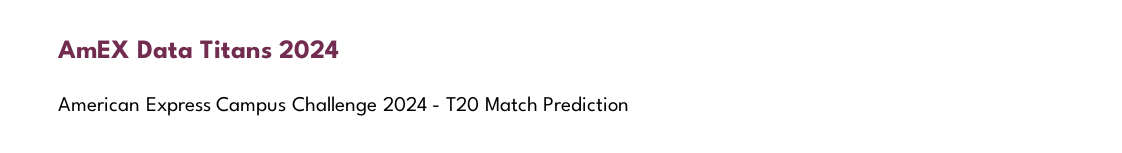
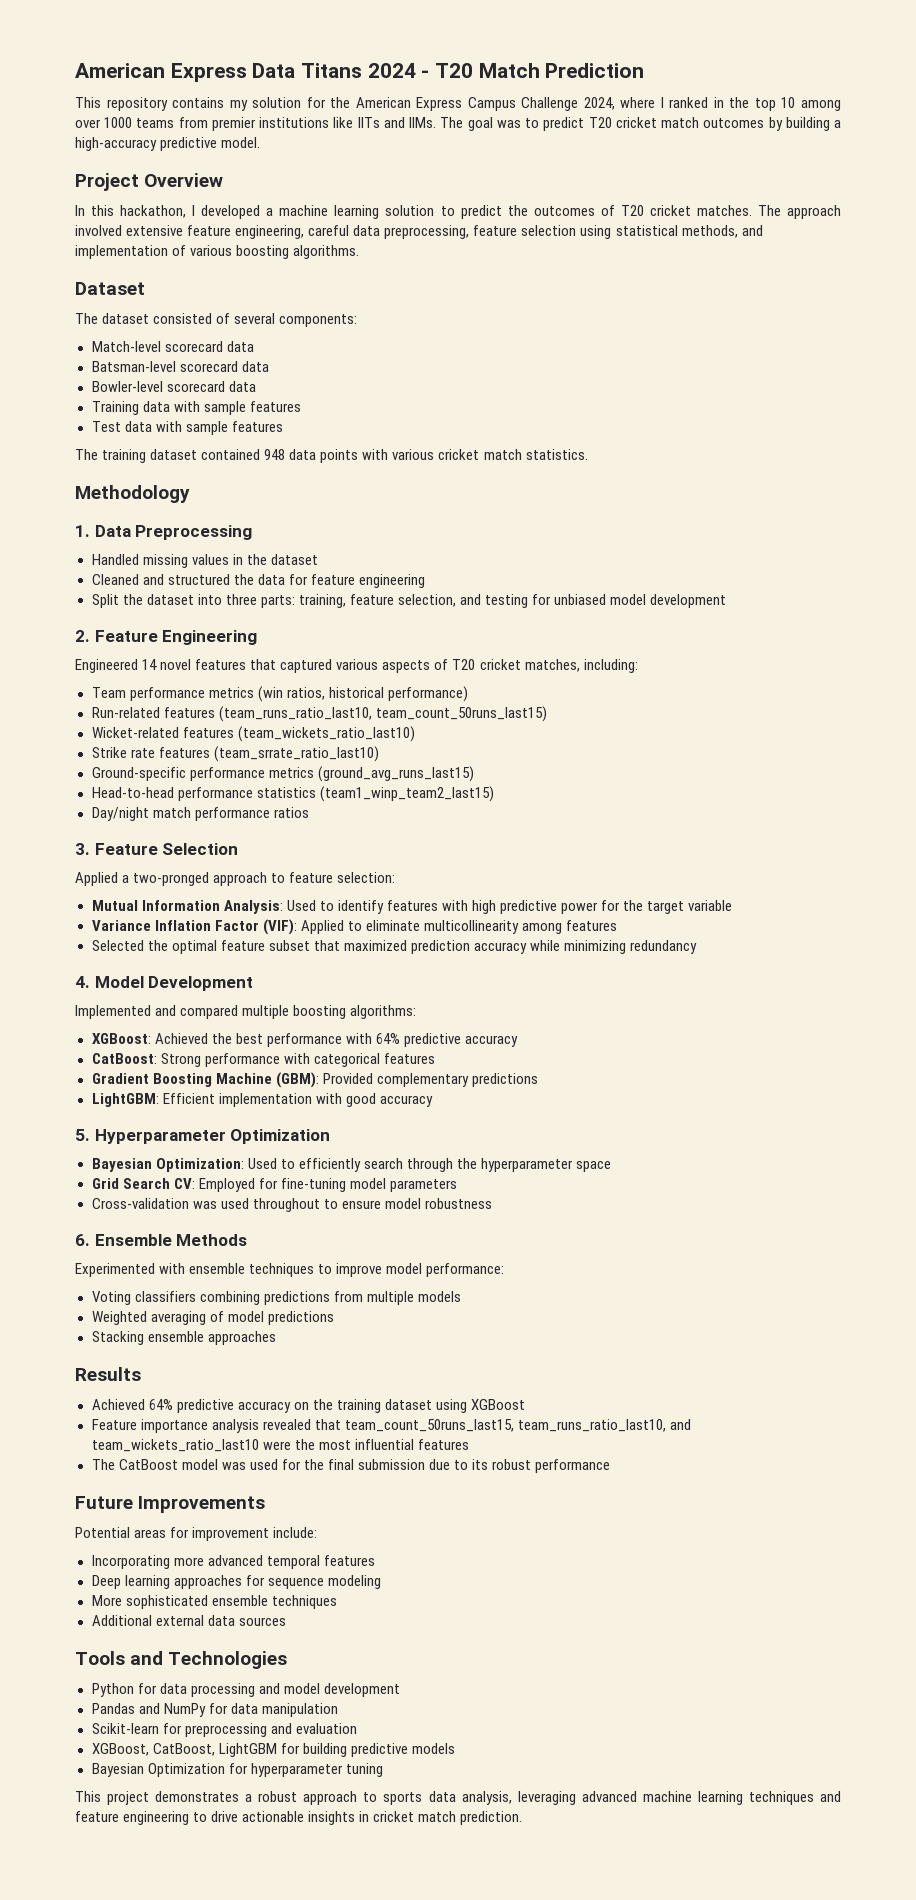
- AmEX Data Titans 2024
- American Express Campus Challenge 2024 - T20 Match Prediction
+ American Express Data Titans 2024 - T20 Match Prediction
+ This repository contains my solution for the American Express Campus Challenge 2024, where I ranked in the top 10 among over 1000 teams from premier institutions like IITs and IIMs. The goal was to predict T20 cricket match outcomes by building a high-accuracy predictive model.
+ Project Overview
+ In this hackathon, I developed a machine learning solution to predict the outcomes of T20 cricket matches. The approach involved extensive feature engineering, careful data preprocessing, feature selection using statistical methods, and implementation of various boosting algorithms.
+ Dataset
+ The dataset consisted of several components:
+ Match-level scorecard data
+ Batsman-level scorecard data
+ Bowler-level scorecard data
+ Training data with sample features
+ Test data with sample features
+ The training dataset contained 948 data points with various cricket match statistics.
+ Methodology
+ 1. Data Preprocessing
+ Handled missing values in the dataset
+ Cleaned and structured the data for feature engineering
+ Split the dataset into three parts: training, feature selection, and testing for unbiased model development
+ 2. Feature Engineering
+ Engineered 14 novel features that captured various aspects of T20 cricket matches, including:
+ Team performance metrics (win ratios, historical performance)
+ Run-related features (team_runs_ratio_last10, team_count_50runs_last15)
+ Wicket-related features (team_wickets_ratio_last10)
+ Strike rate features (team_srrate_ratio_last10)
+ Ground-specific performance metrics (ground_avg_runs_last15)
+ Head-to-head performance statistics (team1_winp_team2_last15)
+ Day/night match performance ratios
+ 3. Feature Selection
+ Applied a two-pronged approach to feature selection:
+ Mutual Information Analysis: Used to identify features with high predictive power for the target variable
+ Variance Inflation Factor (VIF): Applied to eliminate multicollinearity among features
+ Selected the optimal feature subset that maximized prediction accuracy while minimizing redundancy
+ 4. Model Development
+ Implemented and compared multiple boosting algorithms:
+ XGBoost: Achieved the best performance with 64% predictive accuracy
+ CatBoost: Strong performance with categorical features
+ Gradient Boosting Machine (GBM): Provided complementary predictions
+ LightGBM: Efficient implementation with good accuracy
+ 5. Hyperparameter Optimization
+ Bayesian Optimization: Used to efficiently search through the hyperparameter space
+ Grid Search CV: Employed for fine-tuning model parameters
+ Cross-validation was used throughout to ensure model robustness
+ 6. Ensemble Methods
+ Experimented with ensemble techniques to improve model performance:
+ Voting classifiers combining predictions from multiple models
+ Weighted averaging of model predictions
+ Stacking ensemble approaches
+ Results
+ Achieved 64% predictive accuracy on the training dataset using XGBoost
+ Feature importance analysis revealed that team_count_50runs_last15, team_runs_ratio_last10, and team_wickets_ratio_last10 were the most influential features
+ The CatBoost model was used for the final submission due to its robust performance
+ Future Improvements
+ Potential areas for improvement include:
+ Incorporating more advanced temporal features
+ Deep learning approaches for sequence modeling
+ More sophisticated ensemble techniques
+ Additional external data sources
+ Tools and Technologies
+ Python for data processing and model development
+ Pandas and NumPy for data manipulation
+ Scikit-learn for preprocessing and evaluation
+ XGBoost, CatBoost, LightGBM for building predictive models
+ Bayesian Optimization for hyperparameter tuning
+ This project demonstrates a robust approach to sports data analysis, leveraging advanced machine learning techniques and feature engineering to drive actionable insights in cricket match prediction.

